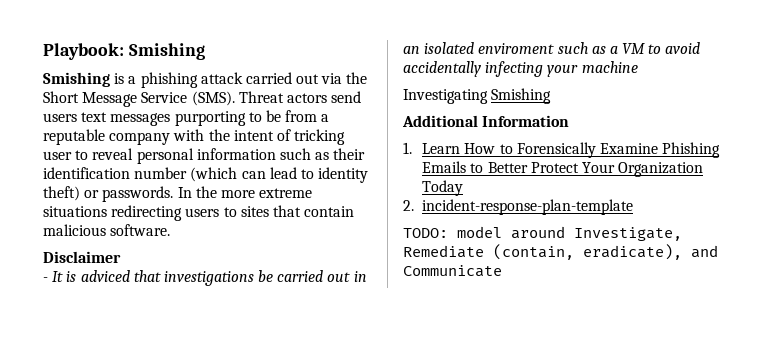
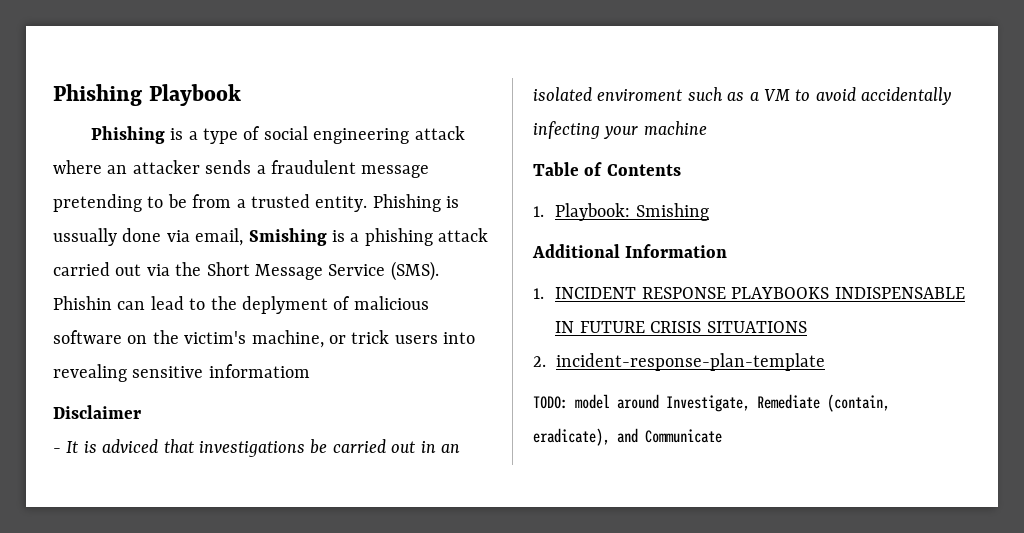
- Playbook: Smishing
- Smishing is a phishing attack carried out via the Short Message Service (SMS).
+ Phishing Playbook
+ Phishing is a type of social engineering attack where an attacker sends a fraudulent message pretending to be from a trusted entity. Phishing is ussually done via email, Smishing is a phishing attack carried out via the Short Message Service (SMS).
- Threat actors send users text messages purporting to be from a reputable company with the intent of tricking user to reveal personal information such as their identification number (which can lead to identity theft) or passwords. In the more extreme situations redirecting users to sites that contain malicious software.
+ Phishin can lead to the deplyment of malicious software on the victim's machine, or trick users into revealing sensitive informatiom
- Investigating Smishing
+ Table of Contents
+ 1. Playbook: Smishing
- 1. Learn How to Forensically Examine Phishing Emails to Better Protect Your Organization Today
+ 1. INCIDENT RESPONSE PLAYBOOKS INDISPENSABLE IN FUTURE CRISIS SITUATIONS

